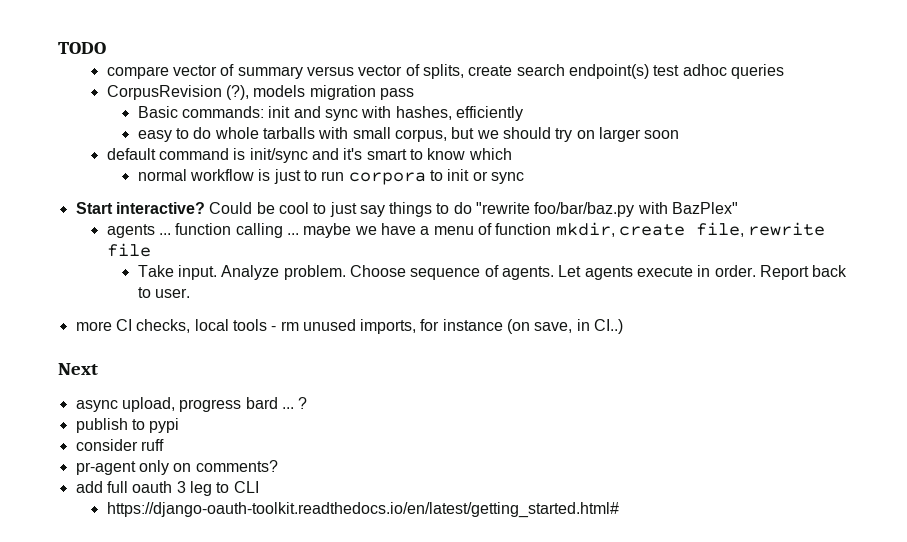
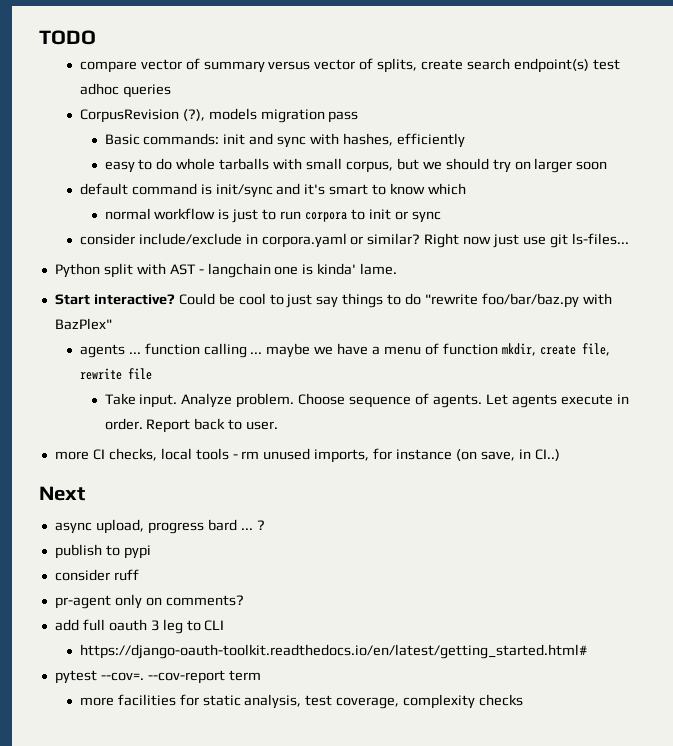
+ consider include/exclude in corpora.yaml or similar? Right now just use git ls-files...
+ Python split with AST - langchain one is kinda' lame.
+ pytest --cov=. --cov-report term
+ more facilities for static analysis, test coverage, complexity checks

